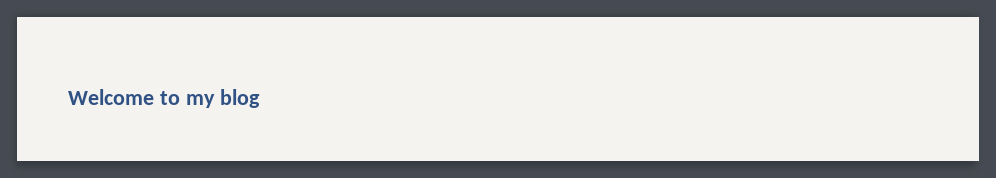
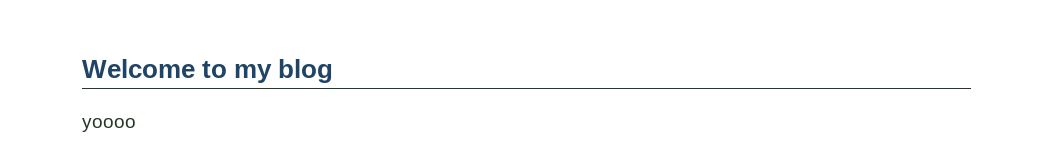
+ yoooo

